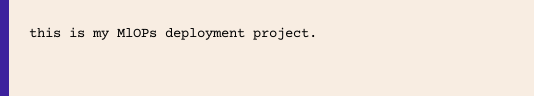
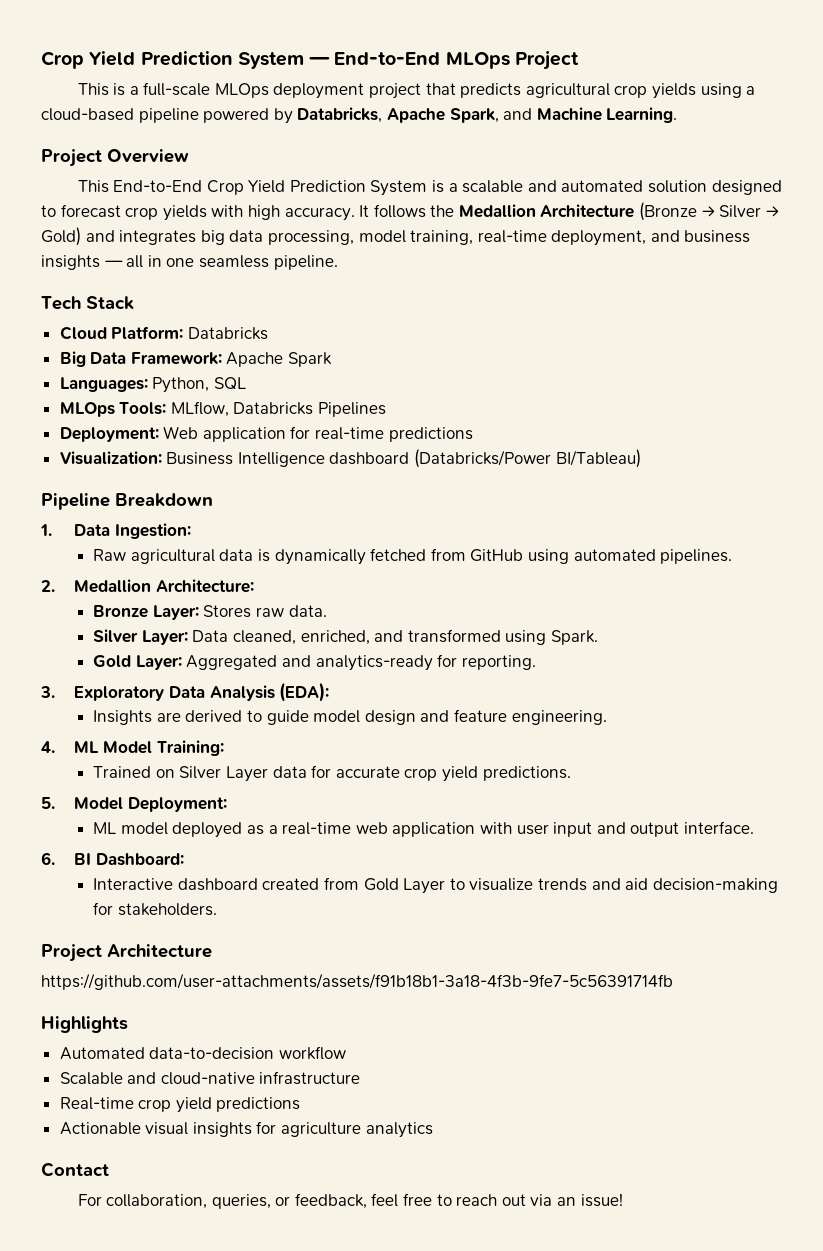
- this is my MlOPs deployment project.
+ Crop Yield Prediction System — End-to-End MLOps Project
+ This is a full-scale MLOps deployment project that predicts agricultural crop yields using a cloud-based pipeline powered by Databricks, Apache Spark, and Machine Learning.
+ Project Overview
+ This End-to-End Crop Yield Prediction System is a scalable and automated solution designed to forecast crop yields with high accuracy. It follows the Medallion Architecture (Bronze → Silver → Gold) and integrates big data processing, model training, real-time deployment, and business insights — all in one seamless pipeline.
+ Tech Stack
+ Cloud Platform: Databricks
+ Big Data Framework: Apache Spark
+ Languages: Python, SQL
+ MLOps Tools: MLflow, Databricks Pipelines
+ Deployment: Web application for real-time predictions
+ Visualization: Business Intelligence dashboard (Databricks/Power BI/Tableau)
+ Pipeline Breakdown
+ 1. Data Ingestion:
+ Raw agricultural data is dynamically fetched from GitHub using automated pipelines.
+ 2. Medallion Architecture:
+ Bronze Layer: Stores raw data.
+ Silver Layer: Data cleaned, enriched, and transformed using Spark.
+ Gold Layer: Aggregated and analytics-ready for reporting.
+ 3. Exploratory Data Analysis (EDA):
+ Insights are derived to guide model design and feature engineering.
+ 4. ML Model Training:
+ Trained on Silver Layer data for accurate crop yield predictions.
+ 5. Model Deployment:
+ ML model deployed as a real-time web application with user input and output interface.
+ 6. BI Dashboard:
+ Interactive dashboard created from Gold Layer to visualize trends and aid decision-making for stakeholders.
+ Project Architecture
+ https://github.com/user-attachments/assets/f91b18b1-3a18-4f3b-9fe7-5c56391714fb
+ Highlights
+ Automated data-to-decision workflow
+ Scalable and cloud-native infrastructure
+ Real-time crop yield predictions
+ Actionable visual insights for agriculture analytics
+ Contact
+ For collaboration, queries, or feedback, feel free to reach out via an issue!

